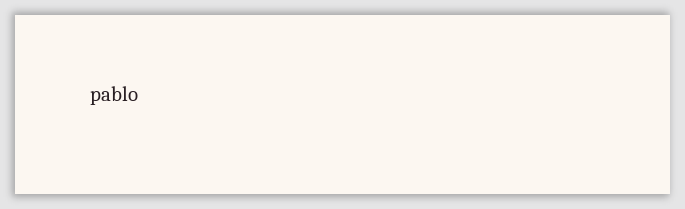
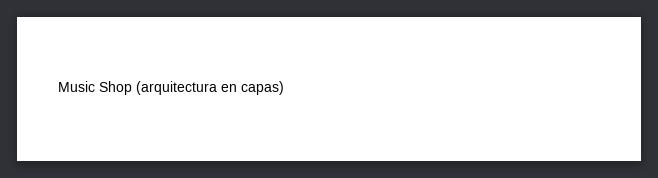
- pablo
+ Music Shop (arquitectura en capas)

